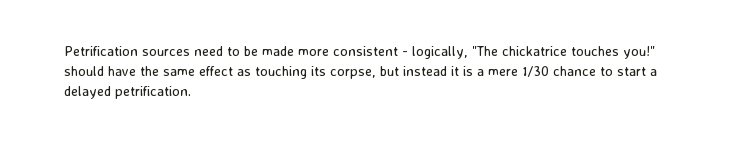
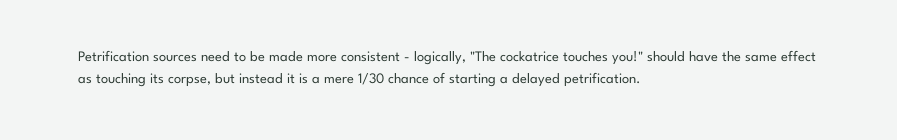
- Petrification sources need to be made more consistent - logically, "The chickatrice touches you!" should have the same effect as touching its corpse, but instead it is a mere 1/30 chance to start a delayed petrification.
+ Petrification sources need to be made more consistent - logically, "The cockatrice touches you!" should have the same effect as touching its corpse, but instead it is a mere 1/30 chance of starting a delayed petrification.

